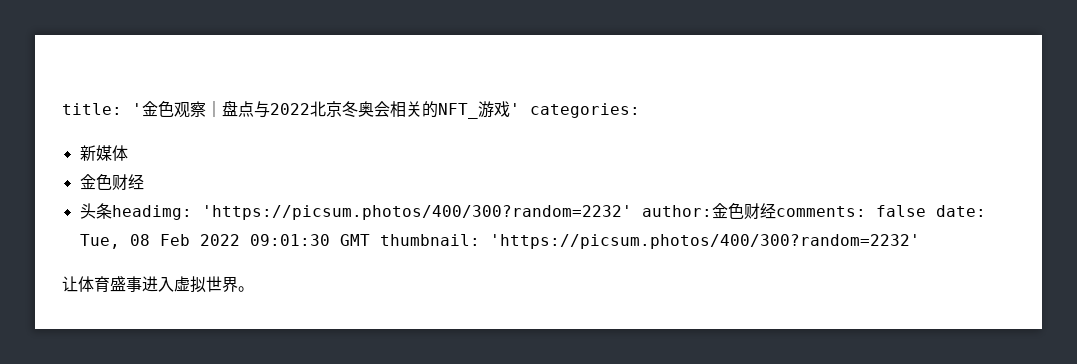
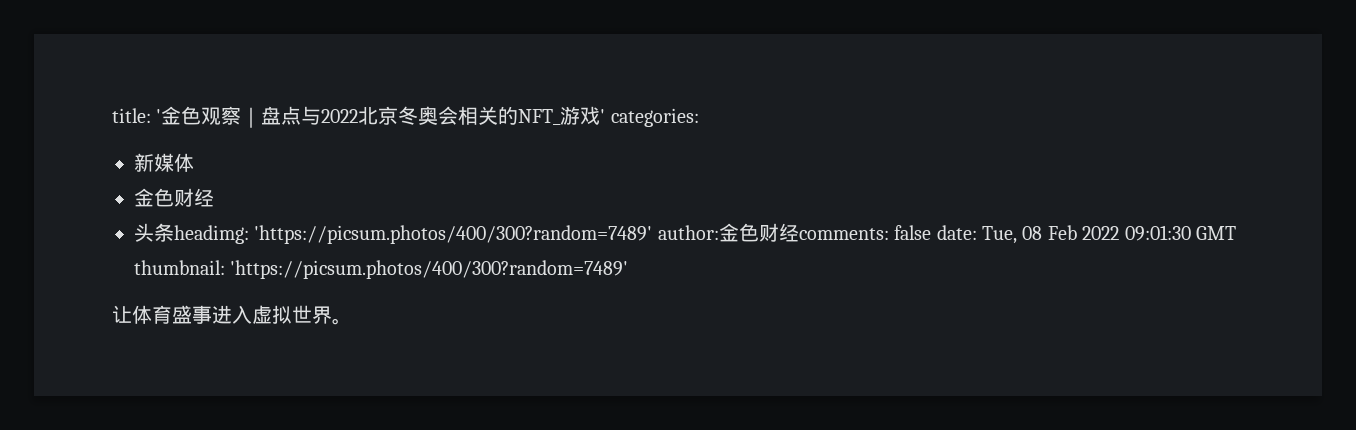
- 头条headimg: 'https://picsum.photos/400/300?random=2232' author:金色财经comments: false date: Tue, 08 Feb 2022 09:01:30 GMT thumbnail: 'https://picsum.photos/400/300?random=2232'
+ 头条headimg: 'https://picsum.photos/400/300?random=7489' author:金色财经comments: false date: Tue, 08 Feb 2022 09:01:30 GMT thumbnail: 'https://picsum.photos/400/300?random=7489'

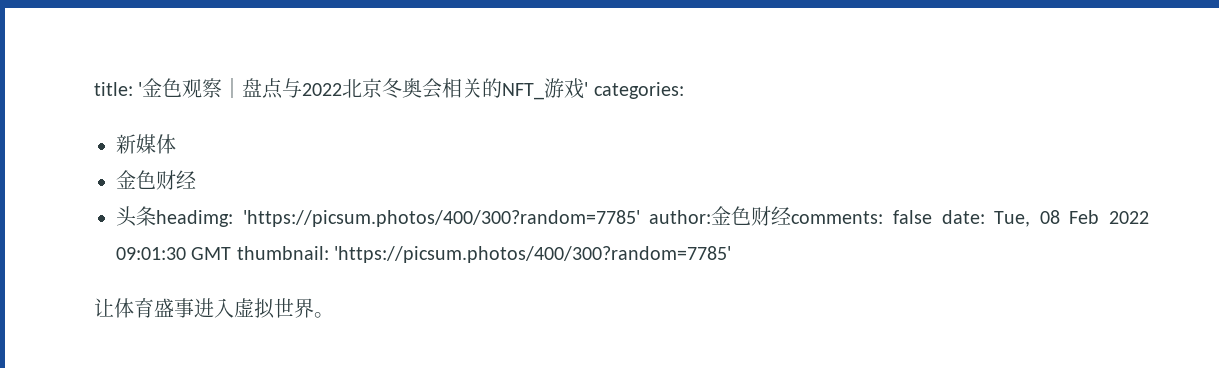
- 头条headimg: 'https://picsum.photos/400/300?random=7489' author:金色财经comments: false date: Tue, 08 Feb 2022 09:01:30 GMT thumbnail: 'https://picsum.photos/400/300?random=7489'
+ 头条headimg: 'https://picsum.photos/400/300?random=7785' author:金色财经comments: false date: Tue, 08 Feb 2022 09:01:30 GMT thumbnail: 'https://picsum.photos/400/300?random=7785'

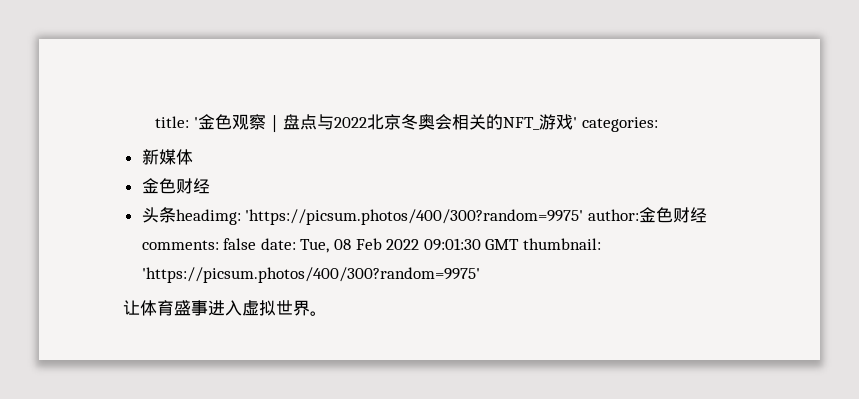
- 头条headimg: 'https://picsum.photos/400/300?random=7785' author:金色财经comments: false date: Tue, 08 Feb 2022 09:01:30 GMT thumbnail: 'https://picsum.photos/400/300?random=7785'
+ 头条headimg: 'https://picsum.photos/400/300?random=9975' author:金色财经comments: false date: Tue, 08 Feb 2022 09:01:30 GMT thumbnail: 'https://picsum.photos/400/300?random=9975'

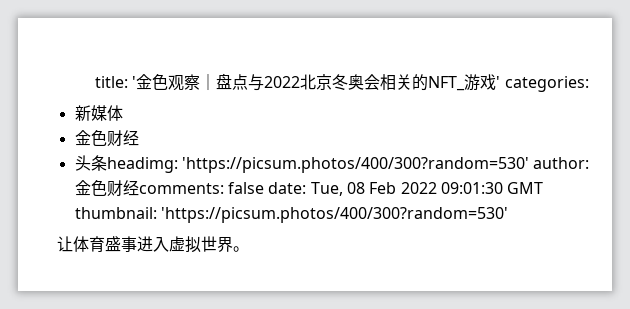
- 头条headimg: 'https://picsum.photos/400/300?random=9975' author:金色财经comments: false date: Tue, 08 Feb 2022 09:01:30 GMT thumbnail: 'https://picsum.photos/400/300?random=9975'
+ 头条headimg: 'https://picsum.photos/400/300?random=530' author:金色财经comments: false date: Tue, 08 Feb 2022 09:01:30 GMT thumbnail: 'https://picsum.photos/400/300?random=530'

